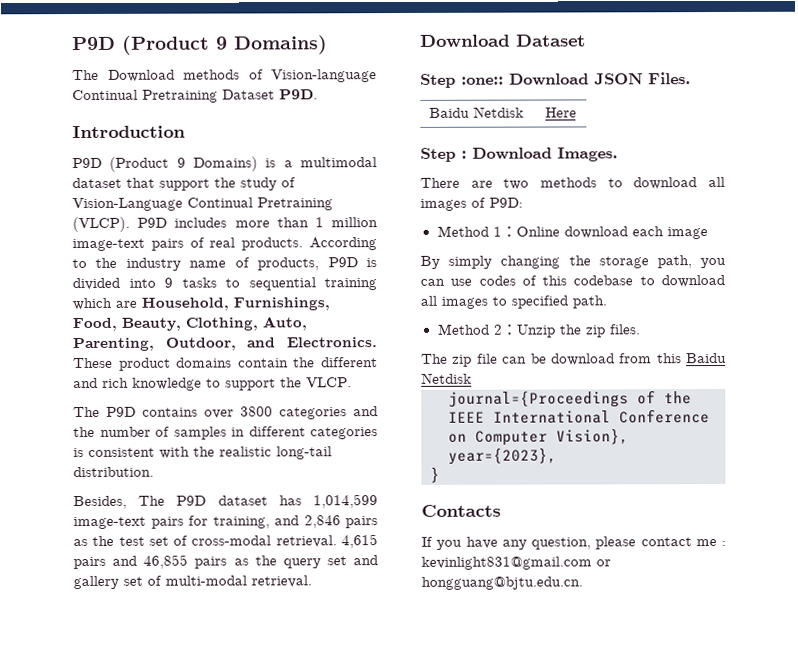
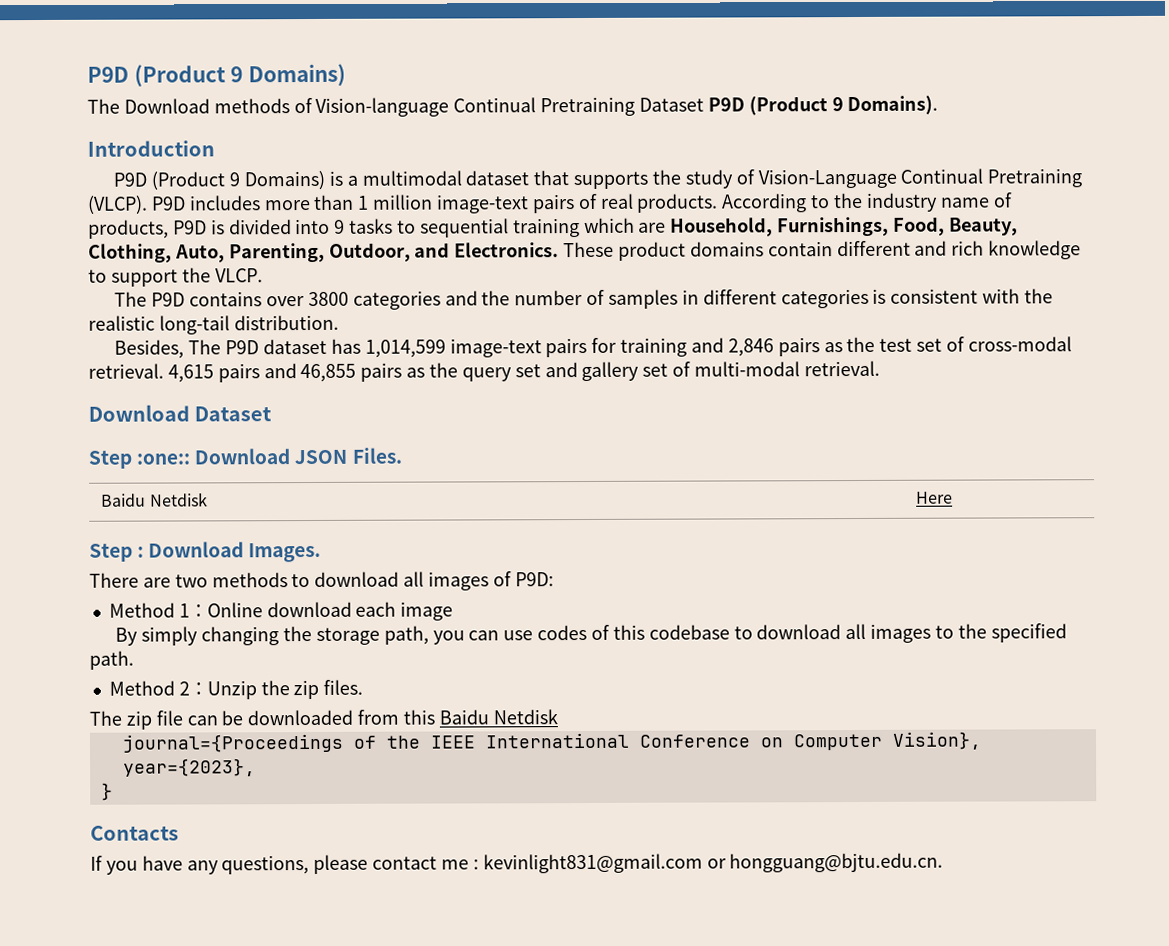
- The Download methods of Vision-language Continual Pretraining Dataset P9D.
+ The Download methods of Vision-language Continual Pretraining Dataset P9D (Product 9 Domains).
- P9D (Product 9 Domains) is a multimodal dataset that support the study of Vision-Language Continual Pretraining (VLCP).
+ P9D (Product 9 Domains) is a multimodal dataset that supports the study of Vision-Language Continual Pretraining (VLCP).
- These product domains contain the different and rich knowledge to support the VLCP.
+ These product domains contain different and rich knowledge to support the VLCP.
- Besides, The P9D dataset has 1,014,599 image-text pairs for training, and 2,846 pairs as the test set of cross-modal retrieval.
+ Besides, The P9D dataset has 1,014,599 image-text pairs for training and 2,846 pairs as the test set of cross-modal retrieval.
- By simply changing the storage path, you can use codes of this codebase to download all images to specified path.
+ By simply changing the storage path, you can use codes of this codebase to download all images to the specified path.
- The zip file can be download from this Baidu Netdisk
+ The zip file can be downloaded from this Baidu Netdisk
- If you have any question, please contact me : kevinlight831@gmail.com or hongguang@bjtu.edu.cn.
+ If you have any questions, please contact me : kevinlight831@gmail.com or hongguang@bjtu.edu.cn.

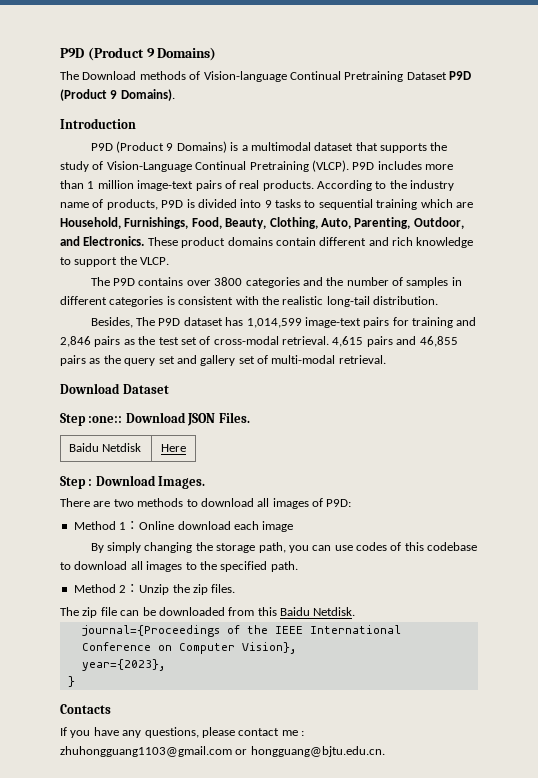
- The zip file can be downloaded from this Baidu Netdisk
+ The zip file can be downloaded from this Baidu Netdisk.
- If you have any questions, please contact me : kevinlight831@gmail.com or hongguang@bjtu.edu.cn.
+ If you have any questions, please contact me : zhuhongguang1103@gmail.com or hongguang@bjtu.edu.cn.

